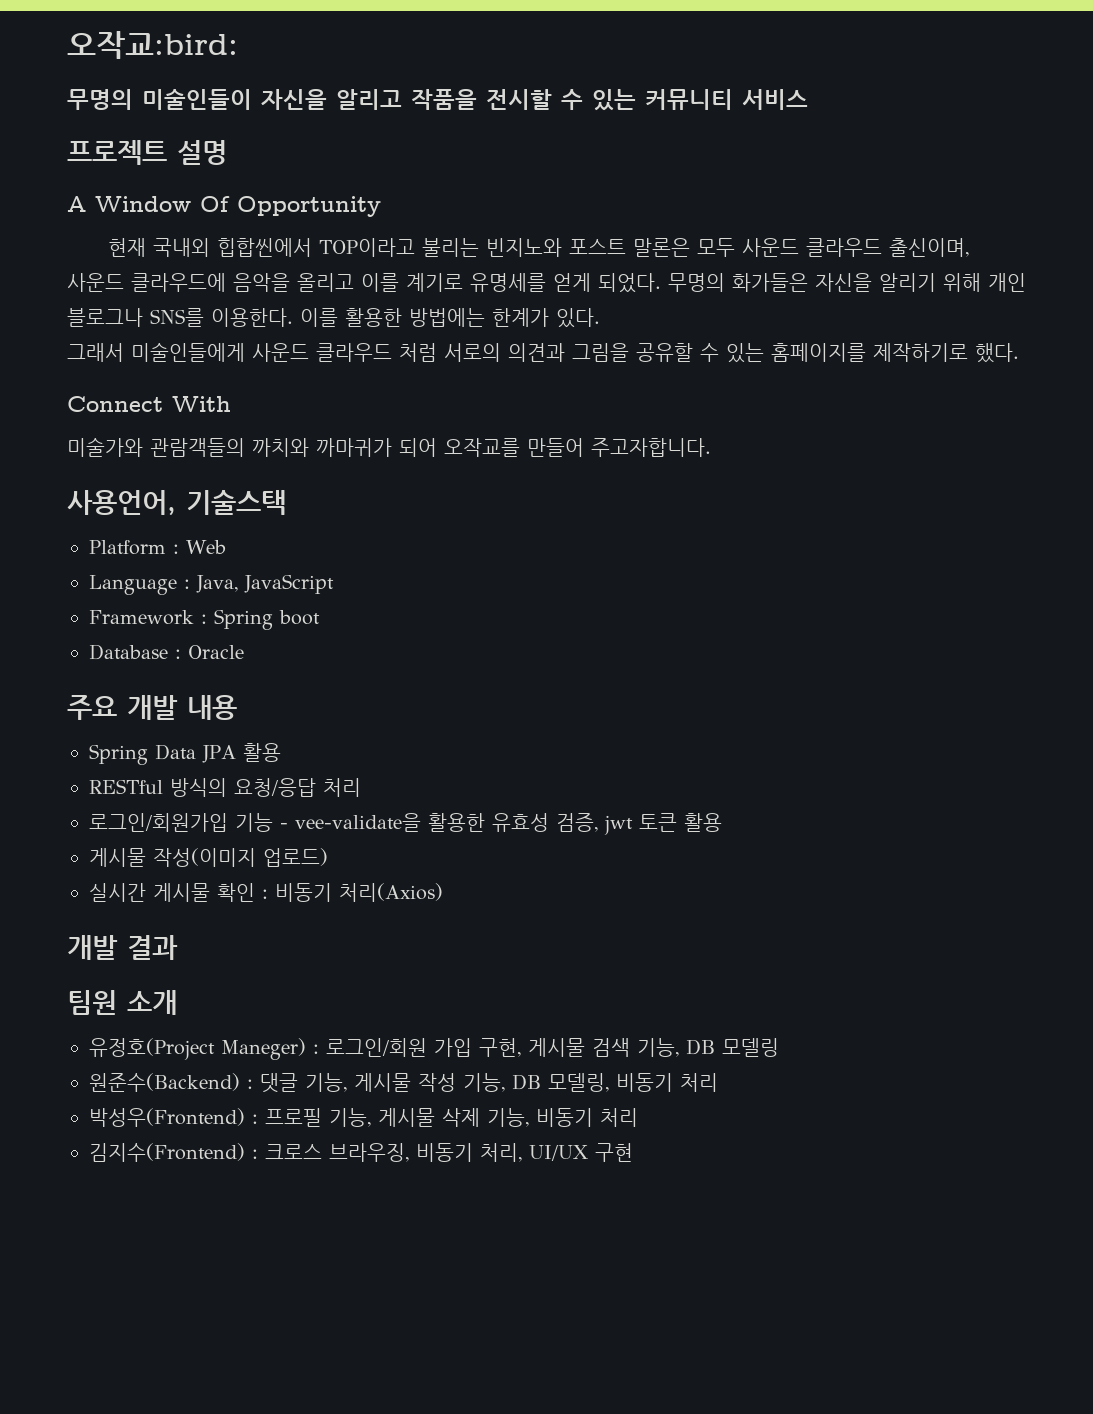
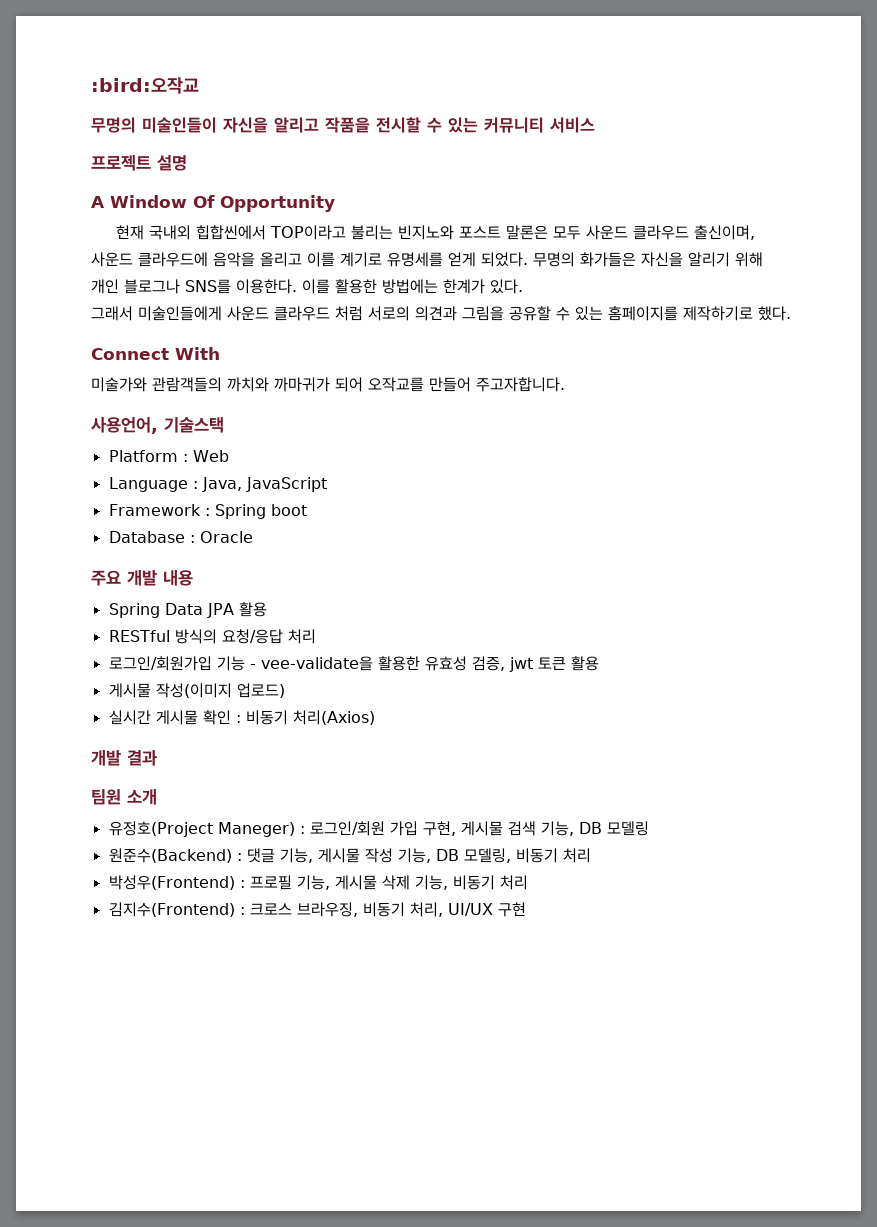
- 오작교:bird:
+ :bird:오작교

